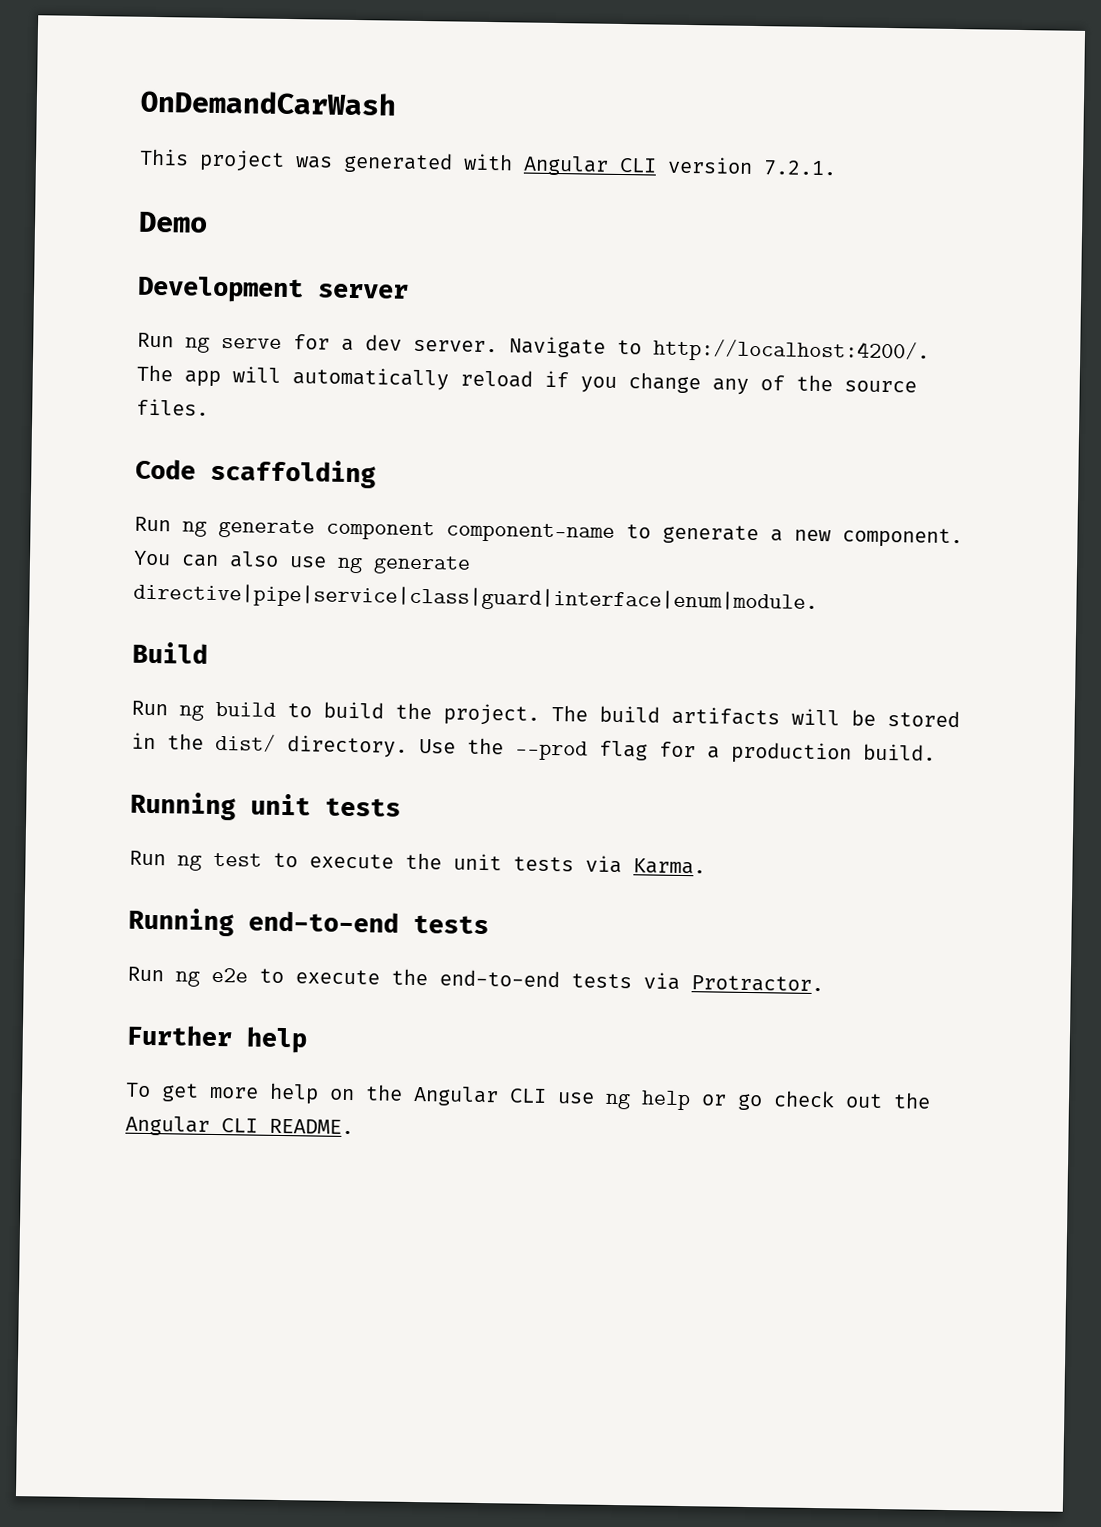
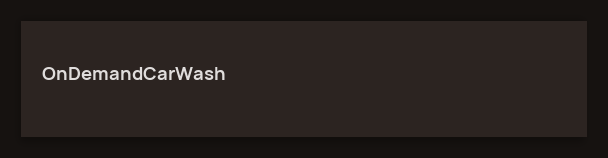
- This project was generated with Angular CLI version 7.2.1.
- Demo
- Development server
- Run ng serve for a dev server. Navigate to http://localhost:4200/. The app will automatically reload if you change any of the source files.
- Code scaffolding
- Run ng generate component component-name to generate a new component. You can also use ng generate directive|pipe|service|class|guard|interface|enum|module.
- Build
- Run ng build to build the project. The build artifacts will be stored in the dist/ directory. Use the --prod flag for a production build.
- Running unit tests
- Run ng test to execute the unit tests via Karma.
- Running end-to-end tests
- Run ng e2e to execute the end-to-end tests via Protractor.
- Further help
- To get more help on the Angular CLI use ng help or go check out the Angular CLI README.

